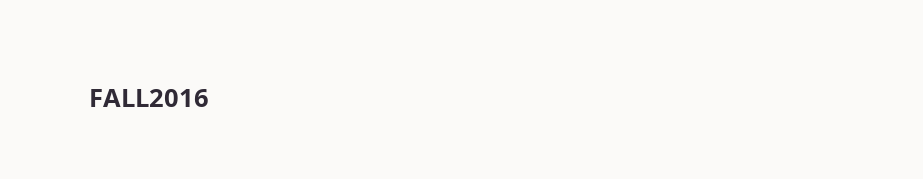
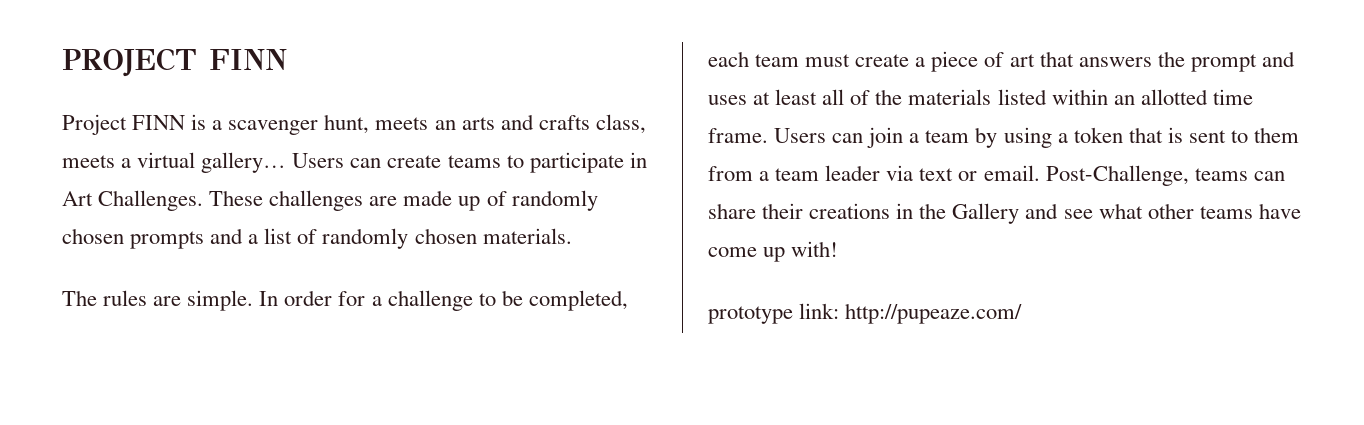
- FALL2016
+ PROJECT FINN
+ Project FINN is a scavenger hunt, meets an arts and crafts class, meets a virtual gallery… Users can create teams to participate in Art Challenges. These challenges are made up of randomly chosen prompts and a list of randomly chosen materials.
+ The rules are simple. In order for a challenge to be completed, each team must create a piece of art that answers the prompt and uses at least all of the materials listed within an allotted time frame. Users can join a team by using a token that is sent to them from a team leader via text or email. Post-Challenge, teams can share their creations in the Gallery and see what other teams have come up with!
+ prototype link: http://pupeaze.com/

